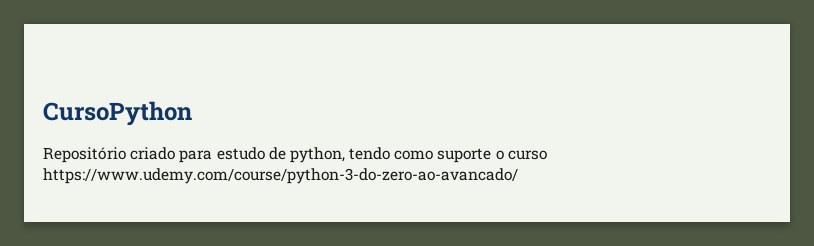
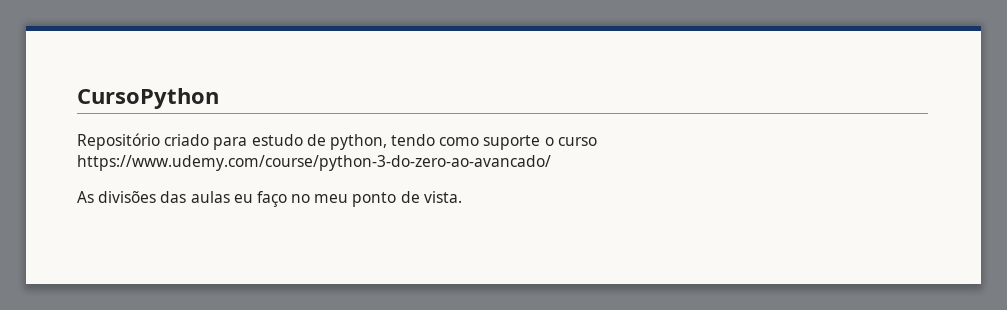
+ As divisões das aulas eu faço no meu ponto de vista.

